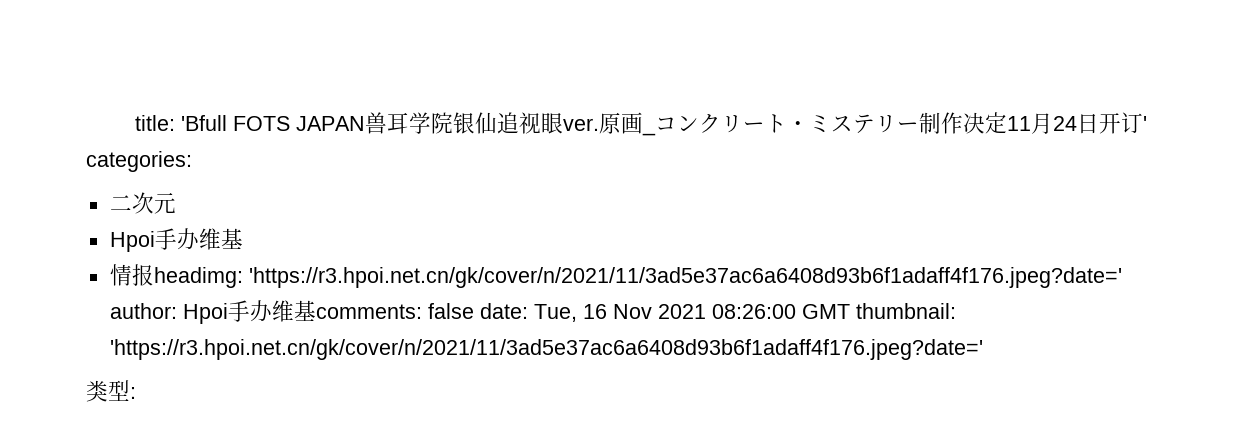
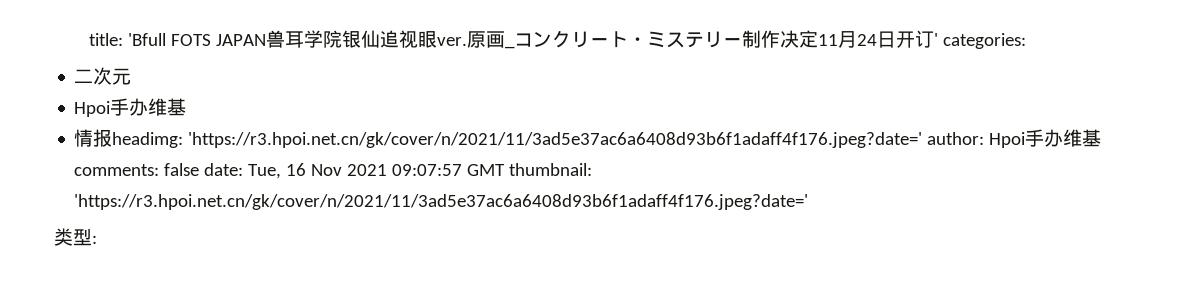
- 情报headimg: 'https://r3.hpoi.net.cn/gk/cover/n/2021/11/3ad5e37ac6a6408d93b6f1adaff4f176.jpeg?date=' author: Hpoi手办维基comments: false date: Tue, 16 Nov 2021 08:26:00 GMT thumbnail: 'https://r3.hpoi.net.cn/gk/cover/n/2021/11/3ad5e37ac6a6408d93b6f1adaff4f176.jpeg?date='
+ 情报headimg: 'https://r3.hpoi.net.cn/gk/cover/n/2021/11/3ad5e37ac6a6408d93b6f1adaff4f176.jpeg?date=' author: Hpoi手办维基comments: false date: Tue, 16 Nov 2021 09:07:57 GMT thumbnail: 'https://r3.hpoi.net.cn/gk/cover/n/2021/11/3ad5e37ac6a6408d93b6f1adaff4f176.jpeg?date='

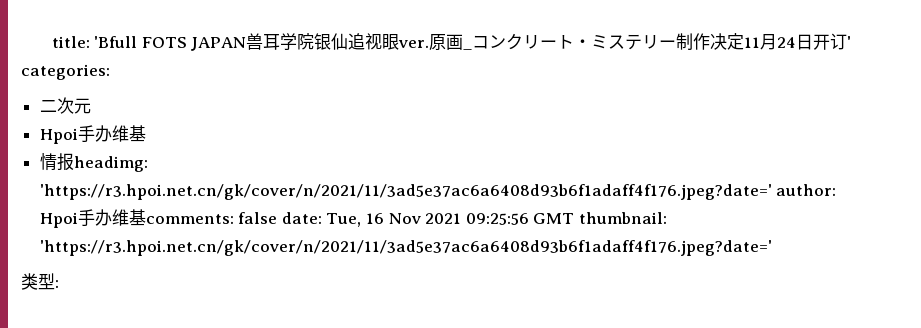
- 情报headimg: 'https://r3.hpoi.net.cn/gk/cover/n/2021/11/3ad5e37ac6a6408d93b6f1adaff4f176.jpeg?date=' author: Hpoi手办维基comments: false date: Tue, 16 Nov 2021 09:07:57 GMT thumbnail: 'https://r3.hpoi.net.cn/gk/cover/n/2021/11/3ad5e37ac6a6408d93b6f1adaff4f176.jpeg?date='
+ 情报headimg: 'https://r3.hpoi.net.cn/gk/cover/n/2021/11/3ad5e37ac6a6408d93b6f1adaff4f176.jpeg?date=' author: Hpoi手办维基comments: false date: Tue, 16 Nov 2021 09:25:56 GMT thumbnail: 'https://r3.hpoi.net.cn/gk/cover/n/2021/11/3ad5e37ac6a6408d93b6f1adaff4f176.jpeg?date='

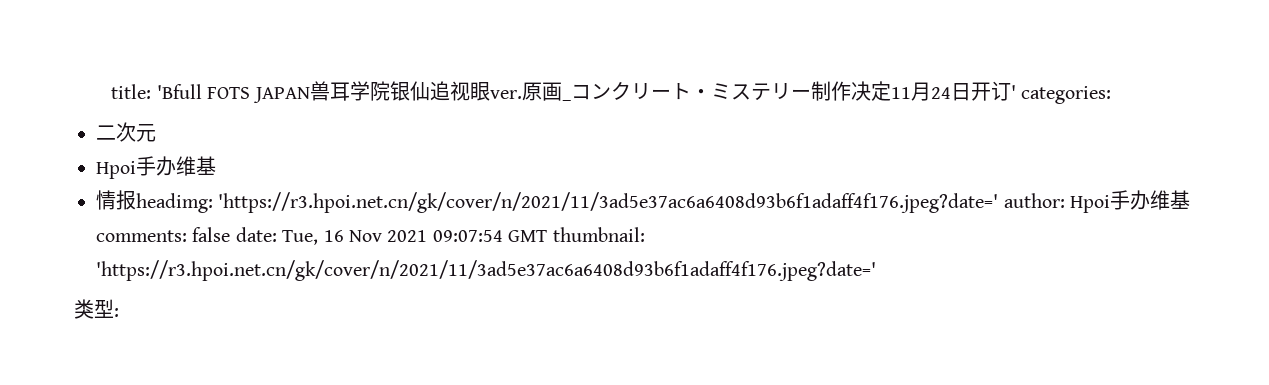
- 情报headimg: 'https://r3.hpoi.net.cn/gk/cover/n/2021/11/3ad5e37ac6a6408d93b6f1adaff4f176.jpeg?date=' author: Hpoi手办维基comments: false date: Tue, 16 Nov 2021 09:25:56 GMT thumbnail: 'https://r3.hpoi.net.cn/gk/cover/n/2021/11/3ad5e37ac6a6408d93b6f1adaff4f176.jpeg?date='
+ 情报headimg: 'https://r3.hpoi.net.cn/gk/cover/n/2021/11/3ad5e37ac6a6408d93b6f1adaff4f176.jpeg?date=' author: Hpoi手办维基comments: false date: Tue, 16 Nov 2021 09:07:54 GMT thumbnail: 'https://r3.hpoi.net.cn/gk/cover/n/2021/11/3ad5e37ac6a6408d93b6f1adaff4f176.jpeg?date='

